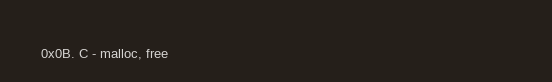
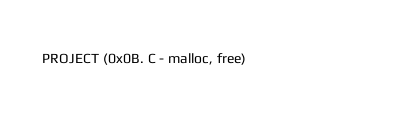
- 0x0B.
+ PROJECT (0x0B.
- C - malloc, free
+ C - malloc, free)

